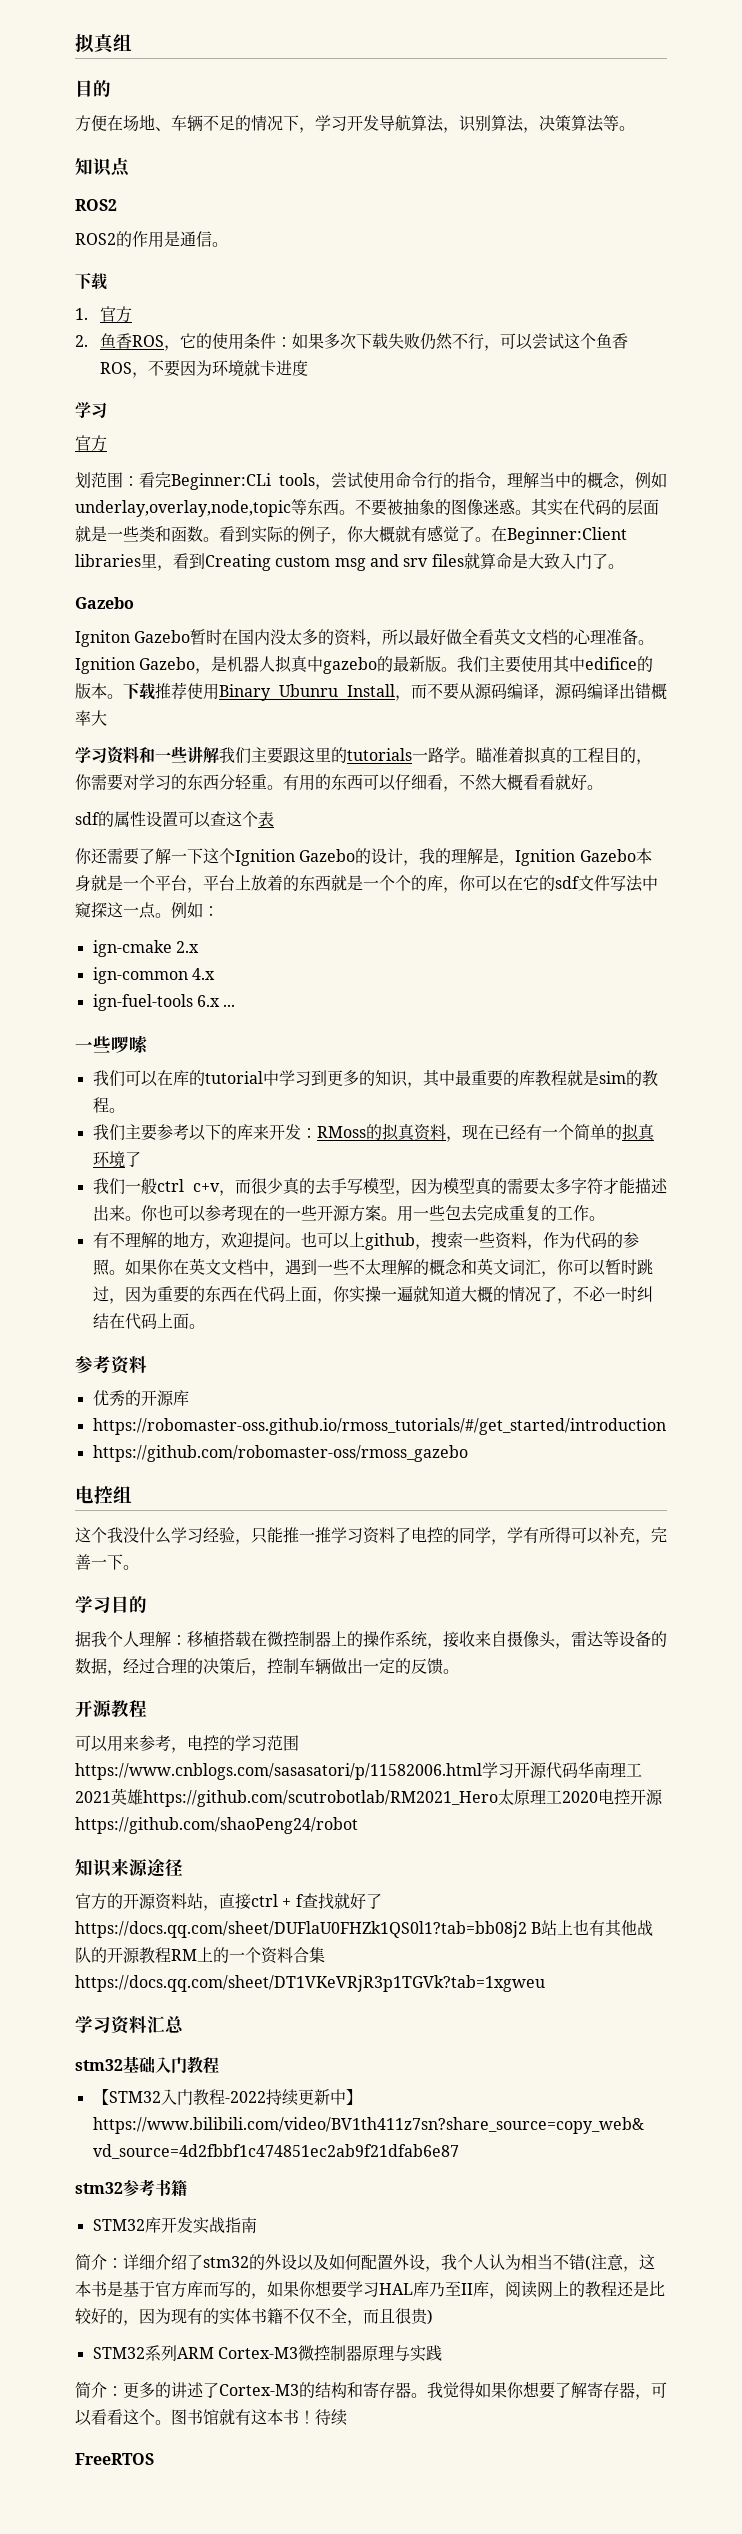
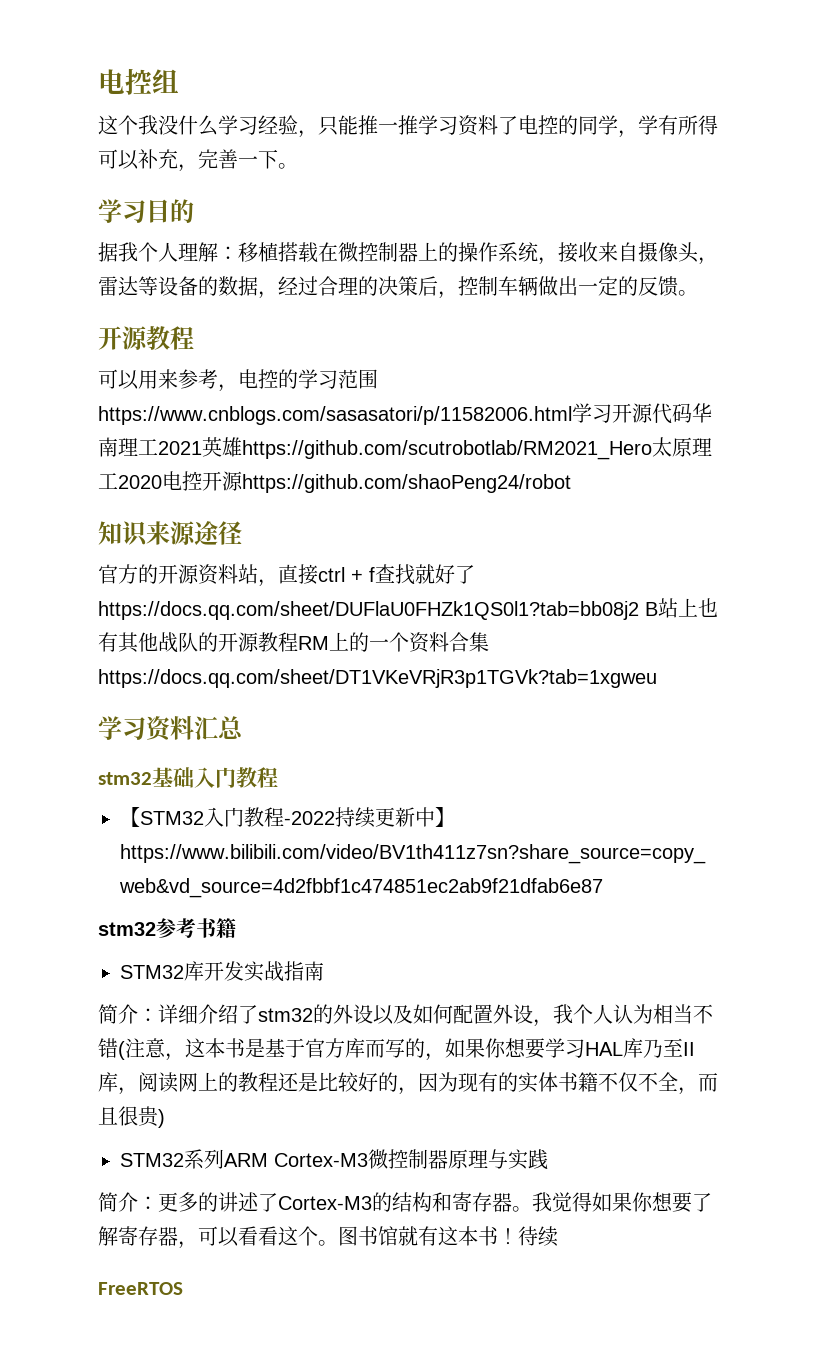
- 拟真组
- 目的
- 方便在场地、车辆不足的情况下，学习开发导航算法，识别算法，决策算法等。
- 知识点
- ROS2
- ROS2的作用是通信。
- 下载
- 1.官方
- 2.鱼香ROS，它的使用条件：如果多次下载失败仍然不行，可以尝试这个鱼香ROS，不要因为环境就卡进度
- 学习
- 官方
- 划范围：看完Beginner:CLi tools，尝试使用命令行的指令，理解当中的概念，例如underlay,overlay,node,topic等东西。不要被抽象的图像迷惑。其实在代码的层面就是一些类和函数。看到实际的例子，你大概就有感觉了。在Beginner:Client libraries里，看到Creating custom msg and srv files就算命是大致入门了。
- Gazebo
- Igniton Gazebo暂时在国内没太多的资料，所以最好做全看英文文档的心理准备。Ignition Gazebo，是机器人拟真中gazebo的最新版。我们主要使用其中edifice的版本。下载推荐使用Binary Ubunru Install，而不要从源码编译，源码编译出错概率大
- 学习资料和一些讲解我们主要跟这里的tutorials一路学。瞄准着拟真的工程目的，你需要对学习的东西分轻重。有用的东西可以仔细看，不然大概看看就好。
- sdf的属性设置可以查这个表
- 你还需要了解一下这个Ignition Gazebo的设计，我的理解是，Ignition Gazebo本身就是一个平台，平台上放着的东西就是一个个的库，你可以在它的sdf文件写法中窥探这一点。例如：
- ign-cmake 2.x
- ign-common 4.x
- ign-fuel-tools 6.x ...
- 一些啰嗦
- 我们可以在库的tutorial中学习到更多的知识，其中最重要的库教程就是sim的教程。
- 我们主要参考以下的库来开发：RMoss的拟真资料，现在已经有一个简单的拟真环境了
- 我们一般ctrl c+v，而很少真的去手写模型，因为模型真的需要太多字符才能描述出来。你也可以参考现在的一些开源方案。用一些包去完成重复的工作。
- 有不理解的地方，欢迎提问。也可以上github，搜索一些资料，作为代码的参照。如果你在英文文档中，遇到一些不太理解的概念和英文词汇，你可以暂时跳过，因为重要的东西在代码上面，你实操一遍就知道大概的情况了，不必一时纠结在代码上面。
- 参考资料
- 优秀的开源库
- https://robomaster-oss.github.io/rmoss_tutorials/#/get_started/introduction
- https://github.com/robomaster-oss/rmoss_gazebo

